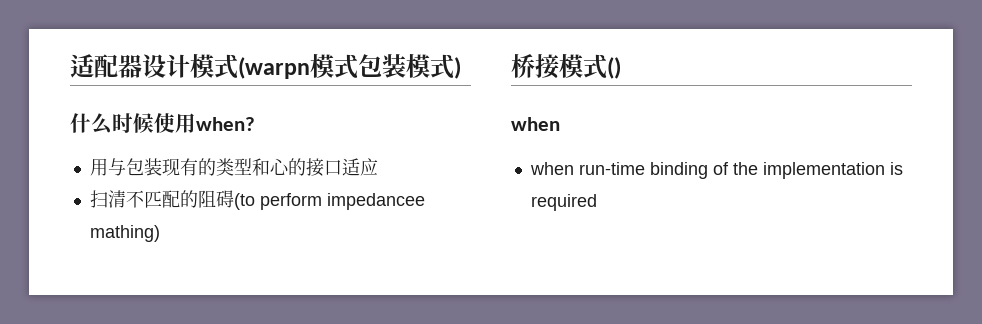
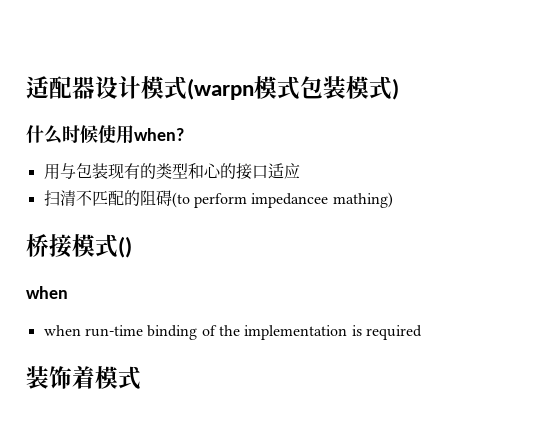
+ 装饰着模式

